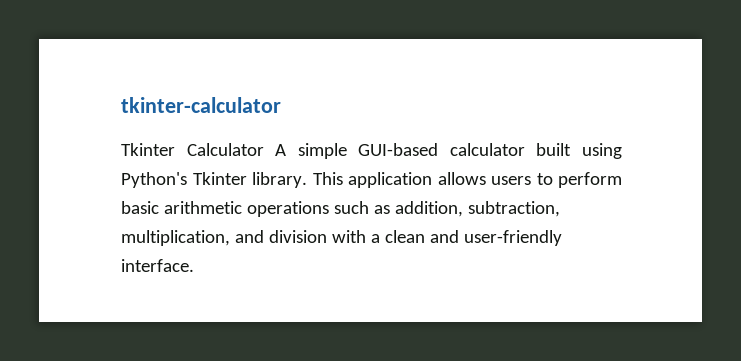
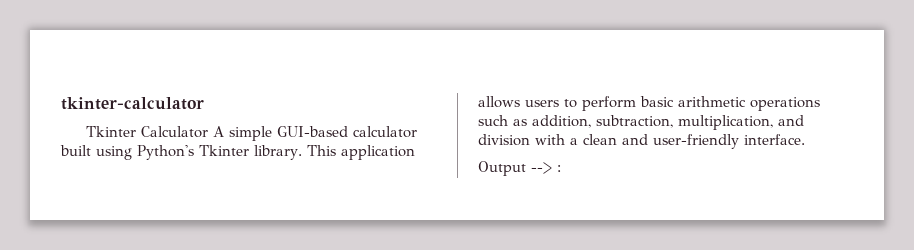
+ Output --> :

